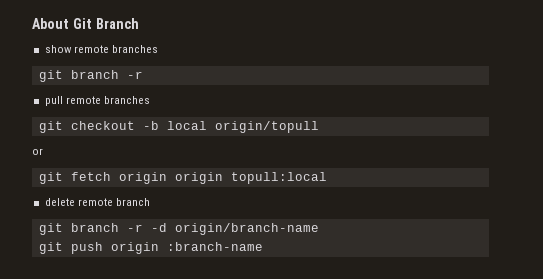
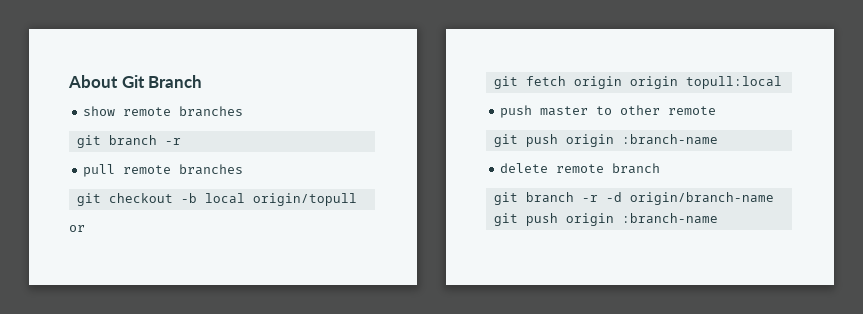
+ push master to other remote
+ git push origin :branch-name

